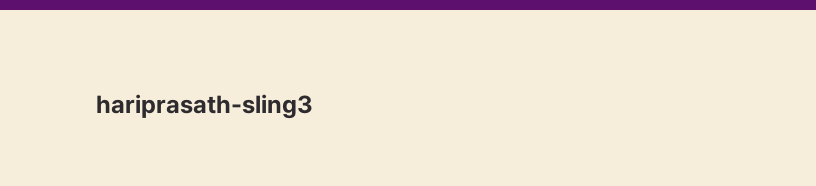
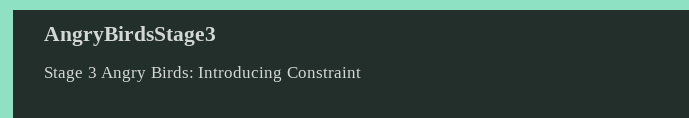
- hariprasath-sling3
+ AngryBirdsStage3
+ Stage 3 Angry Birds: Introducing Constraint

